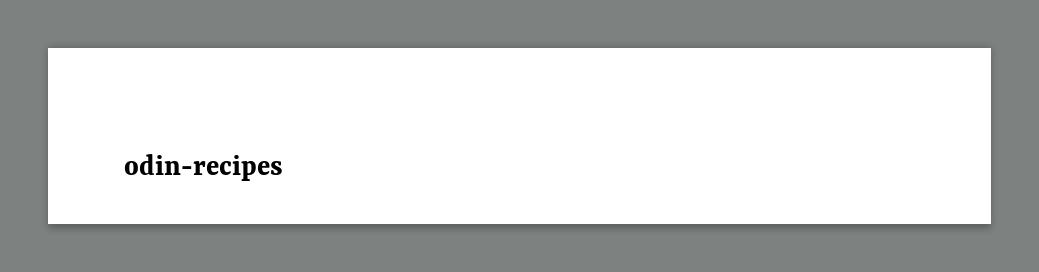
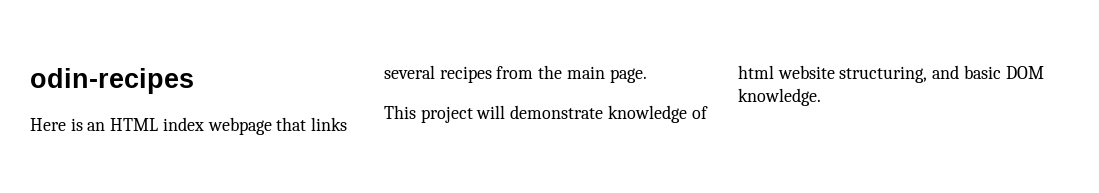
+ Here is an HTML index webpage that links several recipes from the main page.
+ This project will demonstrate knowledge of html website structuring, and basic DOM knowledge.

